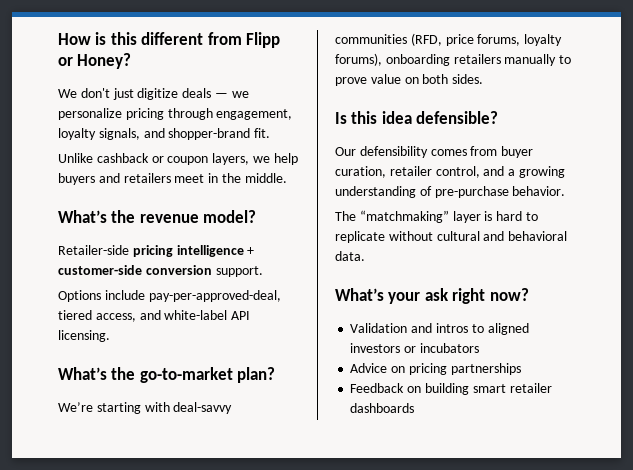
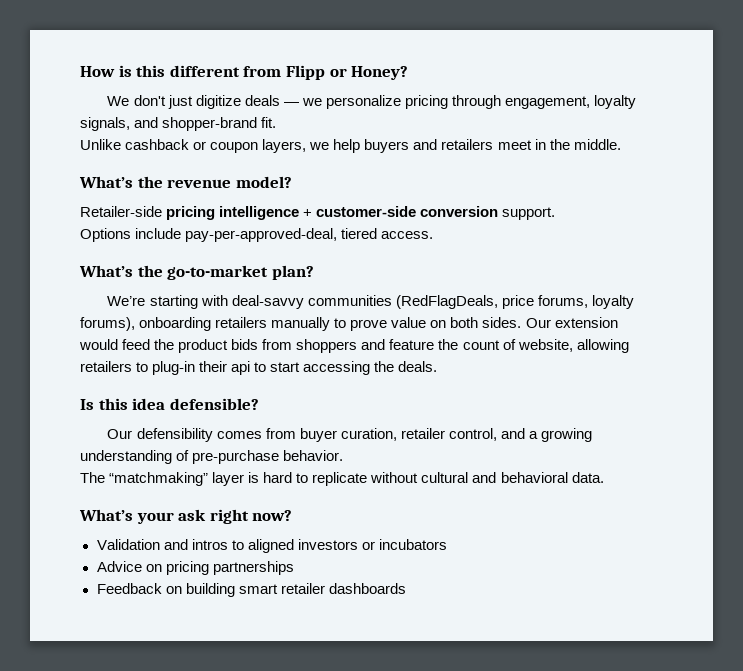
- Options include pay-per-approved-deal, tiered access, and white-label API licensing.
+ Options include pay-per-approved-deal, tiered access.
- We’re starting with deal-savvy communities (RFD, price forums, loyalty forums), onboarding retailers manually to prove value on both sides.
+ We’re starting with deal-savvy communities (RedFlagDeals, price forums, loyalty forums), onboarding retailers manually to prove value on both sides. Our extension would feed the product bids from shoppers and feature the count of website, allowing retailers to plug-in their api to start accessing the deals.

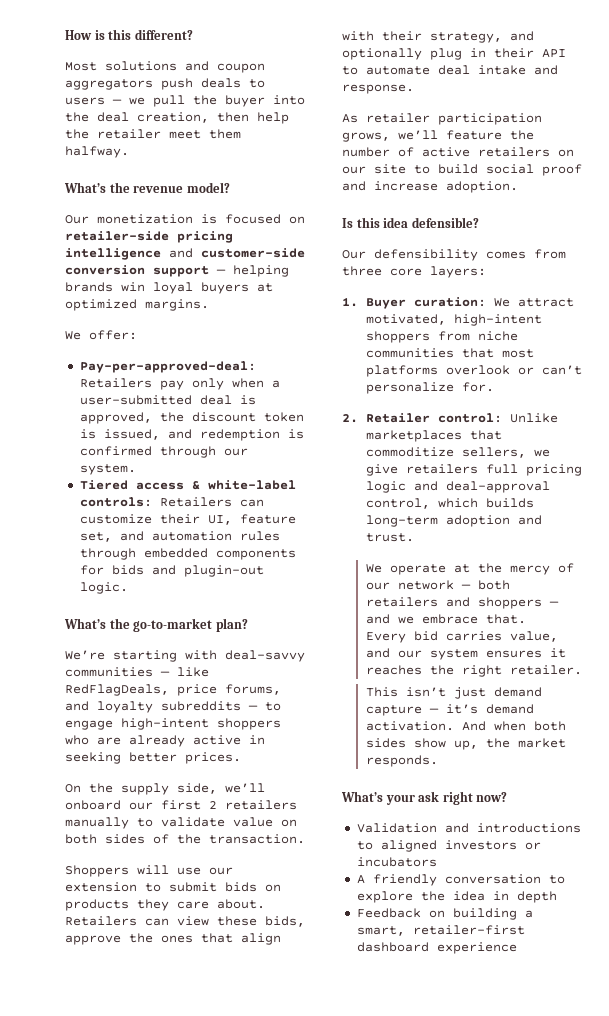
- How is this different from Flipp or Honey?
- We don't just digitize deals — we personalize pricing through engagement, loyalty signals, and shopper-brand fit.
- Unlike cashback or coupon layers, we help buyers and retailers meet in the middle.
+ How is this different?
+ Most solutions and coupon aggregators push deals to users — we pull the buyer into the deal creation, then help the retailer meet them halfway.
  What’s the revenue model?
- Retailer-side pricing intelligence + customer-side conversion support.
- Options include pay-per-approved-deal, tiered access.
+ Our monetization is focused on retailer-side pricing intelligence and customer-side conversion support — helping brands win loyal buyers at optimized margins.
+ We offer:
+ Pay-per-approved-deal: Retailers pay only when a user-submitted deal is approved, the discount token is issued, and redemption is confirmed through our system.
+ Tiered access & white-label controls: Retailers can customize their UI, feature set, and automation rules through embedded components for bids and plugin-out logic.
- We’re starting with deal-savvy communities (RedFlagDeals, price forums, loyalty forums), onboarding retailers manually to prove value on both sides. Our extension would feed the product bids from shoppers and feature the count of website, allowing retailers to plug-in their api to start accessing the deals.
+ We’re starting with deal-savvy communities — like RedFlagDeals, price forums, and loyalty subreddits — to engage high-intent shoppers who are already active in seeking better prices.
+ On the supply side, we’ll onboard our first 2 retailers manually to validate value on both sides of the transaction.
+ Shoppers will use our extension to submit bids on products they care about. Retailers can view these bids, approve the ones that align with their strategy, and optionally plug in their API to automate deal intake and response.
+ As retailer participation grows, we’ll feature the number of active retailers on our site to build social proof and increase adoption.
- Our defensibility comes from buyer curation, retailer control, and a growing understanding of pre-purchase behavior.
- The “matchmaking” layer is hard to replicate without cultural and behavioral data.
+ Our defensibility comes from three core layers:
+ 1. Buyer curation: We attract motivated, high-intent shoppers from niche communities that most platforms overlook or can’t personalize for.
+ 2. Retailer control: Unlike marketplaces that commoditize sellers, we give retailers full pricing logic and deal-approval control, which builds long-term adoption and trust.
+ We operate at the mercy of our network — both retailers and shoppers — and we embrace that.
+ Every bid carries value, and our system ensures it reaches the right retailer.
+ This isn’t just demand capture — it’s demand activation. And when both sides show up, the market responds.
- Validation and intros to aligned investors or incubators
+ Validation and introductions to aligned investors or incubators
- Advice on pricing partnerships
- Feedback on building smart retailer dashboards
+ A friendly conversation to explore the idea in depth
+ Feedback on building a smart, retailer-first dashboard experience

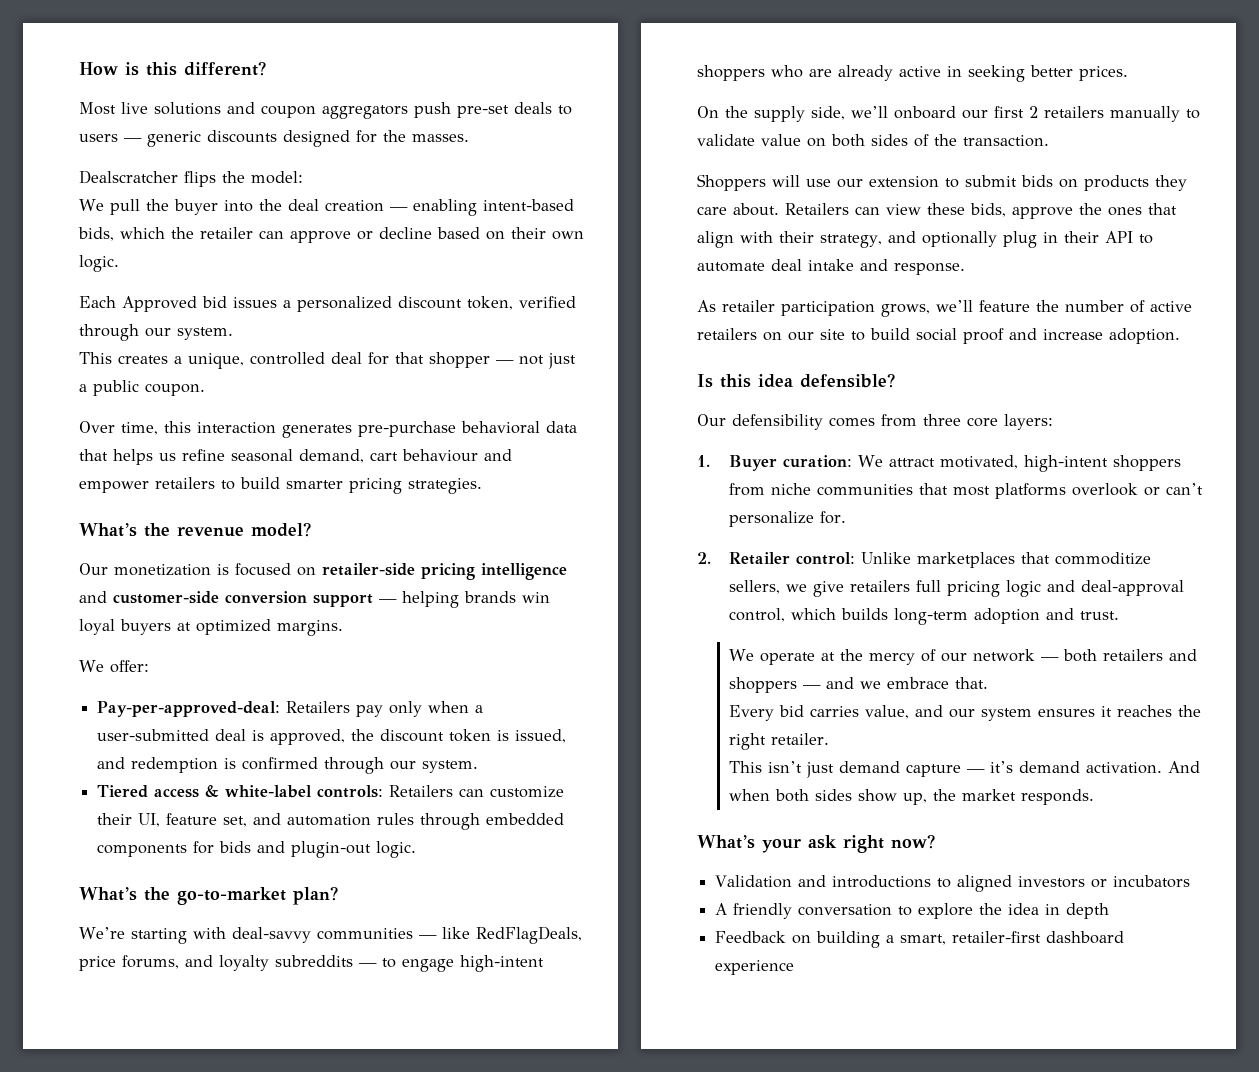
- Most solutions and coupon aggregators push deals to users — we pull the buyer into the deal creation, then help the retailer meet them halfway.
+ Most live solutions and coupon aggregators push pre-set deals to users — generic discounts designed for the masses.
+ Dealscratcher flips the model:
+ We pull the buyer into the deal creation — enabling intent-based bids, which the retailer can approve or decline based on their own logic.
+ Each Approved bid issues a personalized discount token, verified through our system.
+ This creates a unique, controlled deal for that shopper — not just a public coupon.
+ Over time, this interaction generates pre-purchase behavioral data that helps us refine seasonal demand, cart behaviour and empower retailers to build smarter pricing strategies.

